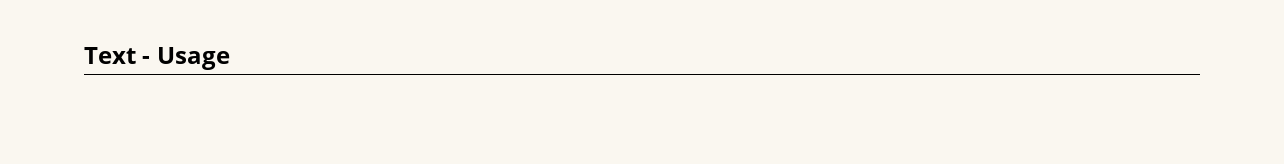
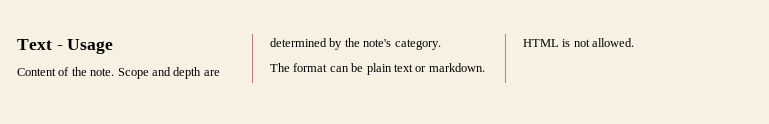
+ Content of the note. Scope and depth are determined by the note's category.
+ The format can be plain text or markdown. HTML is not allowed.

